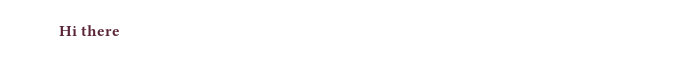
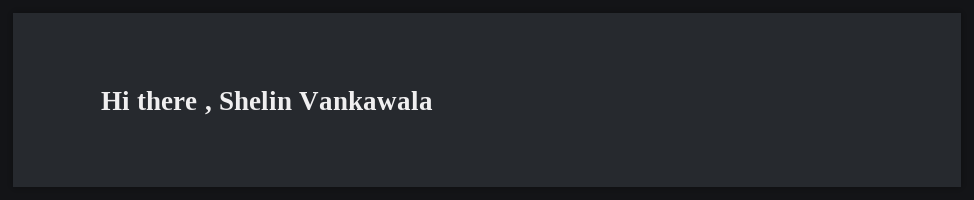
- Hi there
+ Hi there , Shelin Vankawala

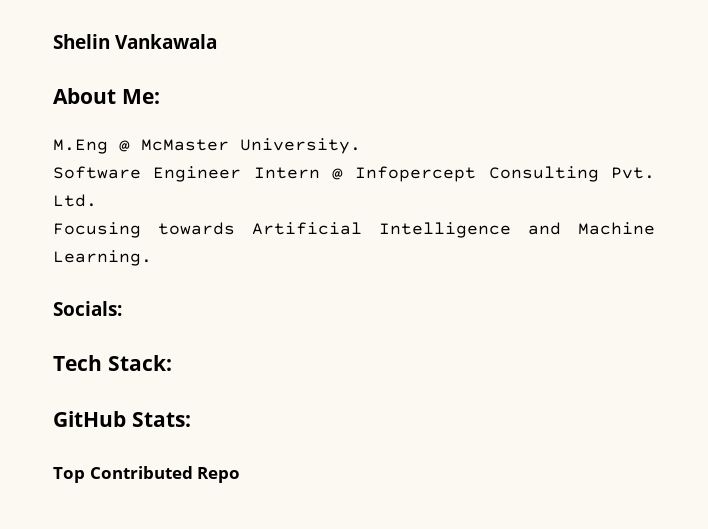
- Hi there , Shelin Vankawala
+ Shelin Vankawala
+ About Me:
+ M.Eng @ McMaster University.
+ Software Engineer Intern @ Infopercept Consulting Pvt. Ltd.
+ Focusing towards Artificial Intelligence and Machine Learning.
+ Socials:
+ Tech Stack:
+ GitHub Stats:
+ Top Contributed Repo

